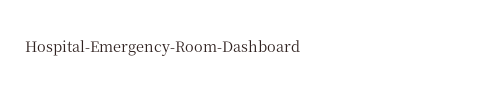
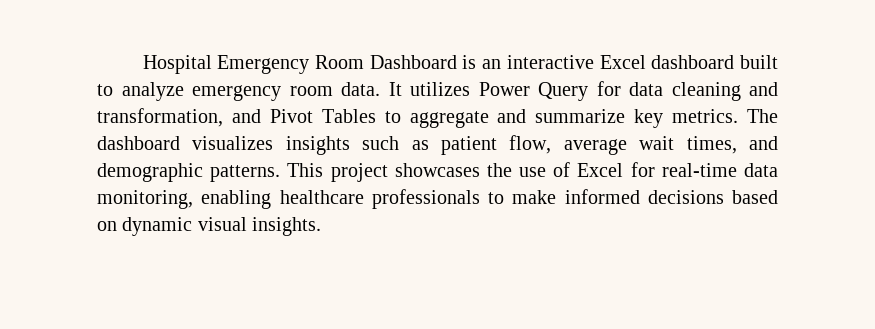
- Hospital-Emergency-Room-Dashboard
+ Hospital Emergency Room Dashboard is an interactive Excel dashboard built to analyze emergency room data. It utilizes Power Query for data cleaning and transformation, and Pivot Tables to aggregate and summarize key metrics. The dashboard visualizes insights such as patient flow, average wait times, and demographic patterns. This project showcases the use of Excel for real-time data monitoring, enabling healthcare professionals to make informed decisions based on dynamic visual insights.

